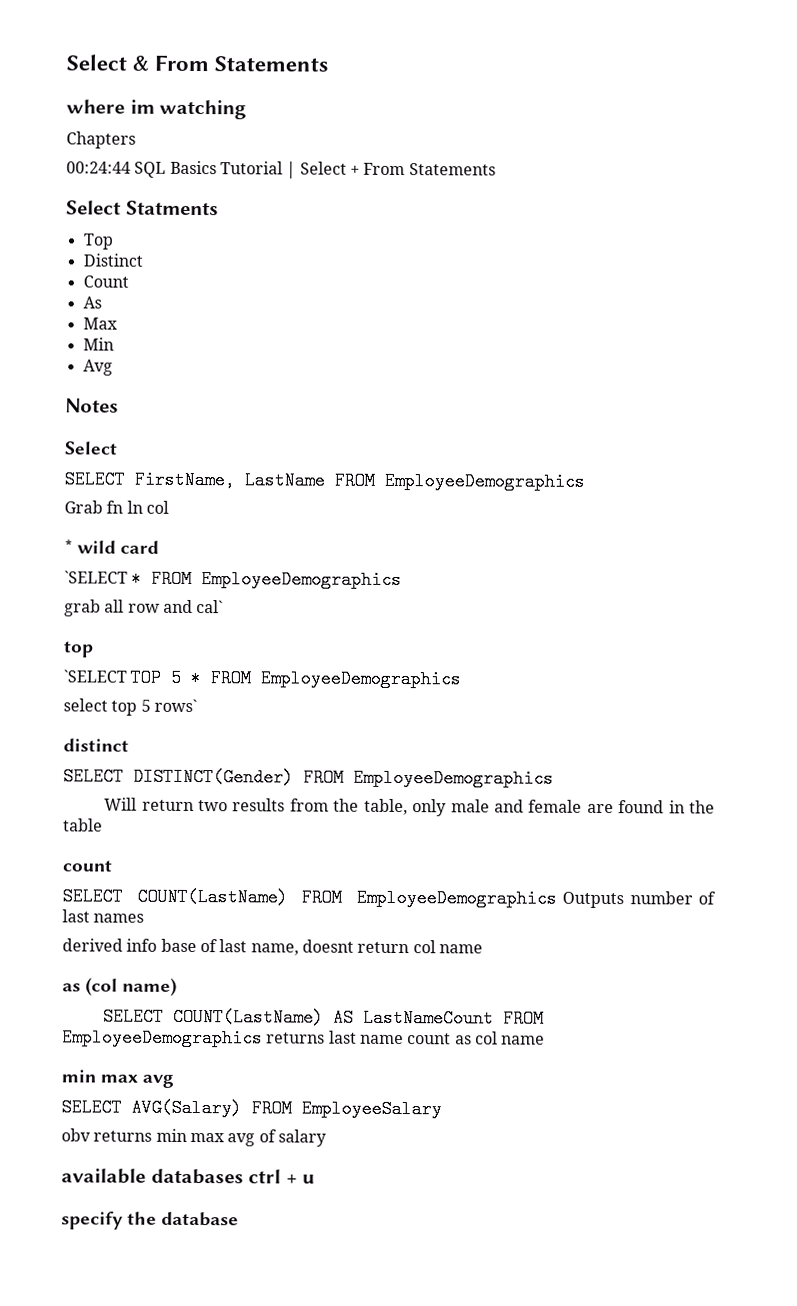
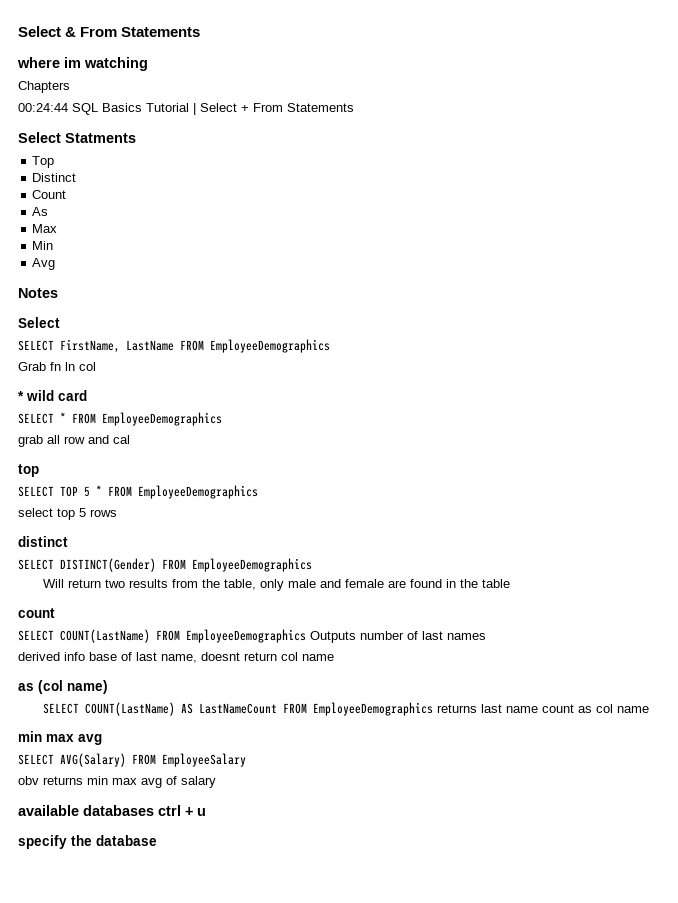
- `SELECT * FROM EmployeeDemographics
+ SELECT * FROM EmployeeDemographics
- grab all row and cal`
+ grab all row and cal
- `SELECT TOP 5 * FROM EmployeeDemographics
+ SELECT TOP 5 * FROM EmployeeDemographics
- select top 5 rows`
+ select top 5 rows

